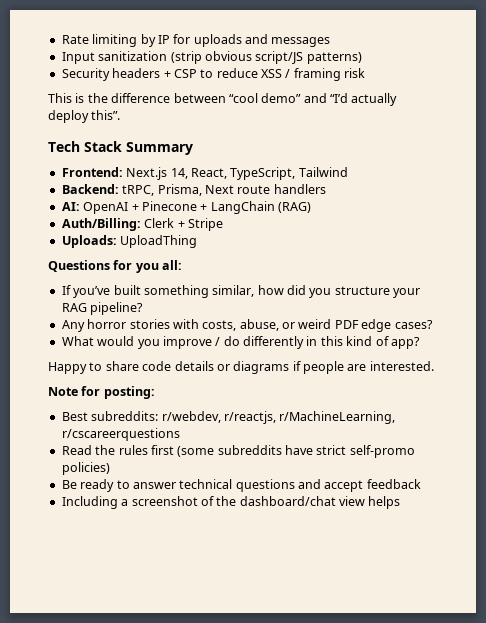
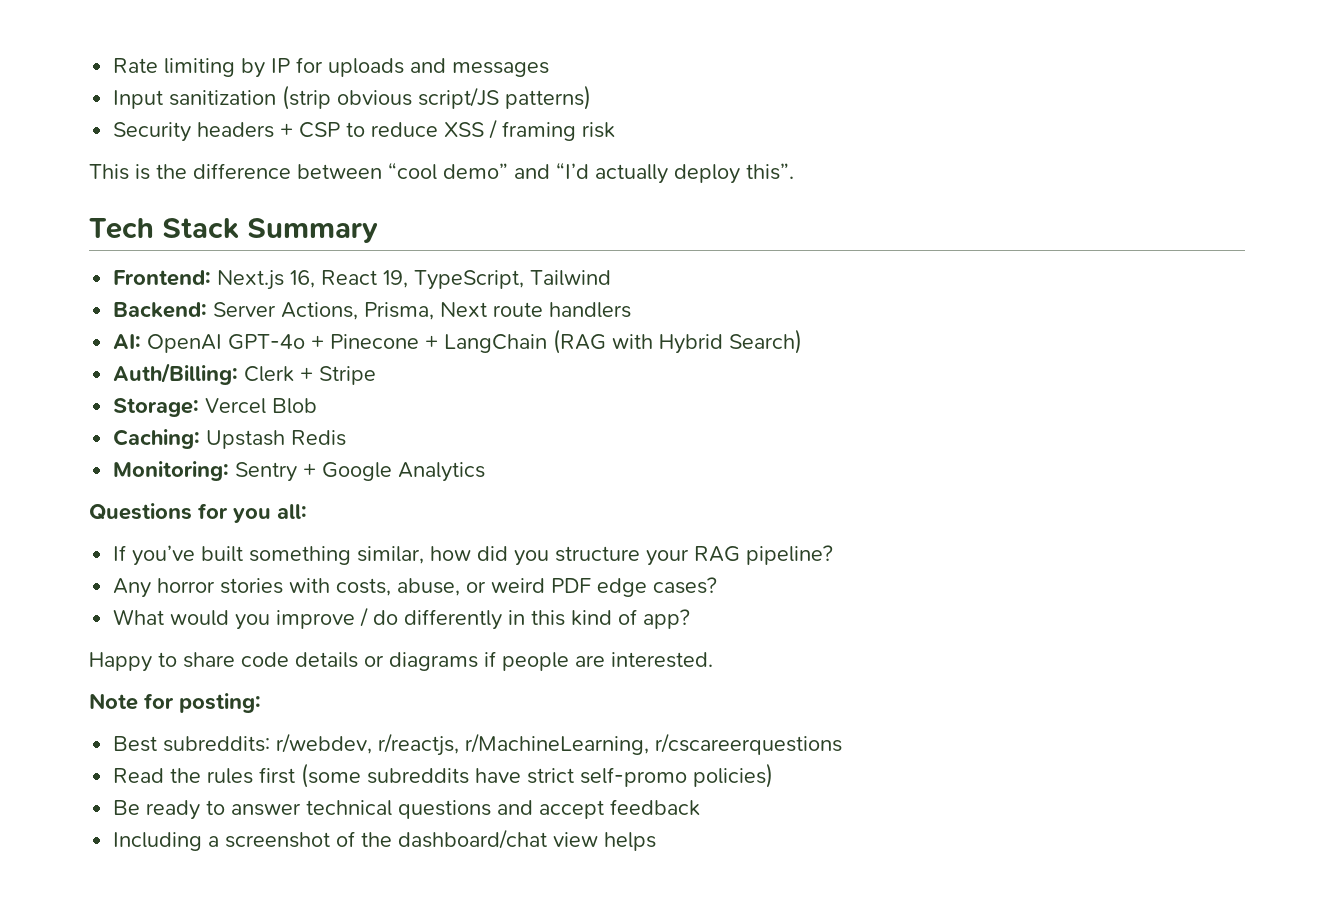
- Frontend: Next.js 14, React, TypeScript, Tailwind
+ Frontend: Next.js 16, React 19, TypeScript, Tailwind
- Backend: tRPC, Prisma, Next route handlers
+ Backend: Server Actions, Prisma, Next route handlers
- AI: OpenAI + Pinecone + LangChain (RAG)
+ AI: OpenAI GPT-4o + Pinecone + LangChain (RAG with Hybrid Search)
- Uploads: UploadThing
+ Storage: Vercel Blob
+ Caching: Upstash Redis
+ Monitoring: Sentry + Google Analytics

